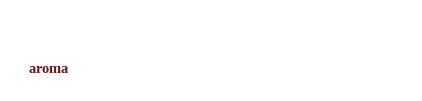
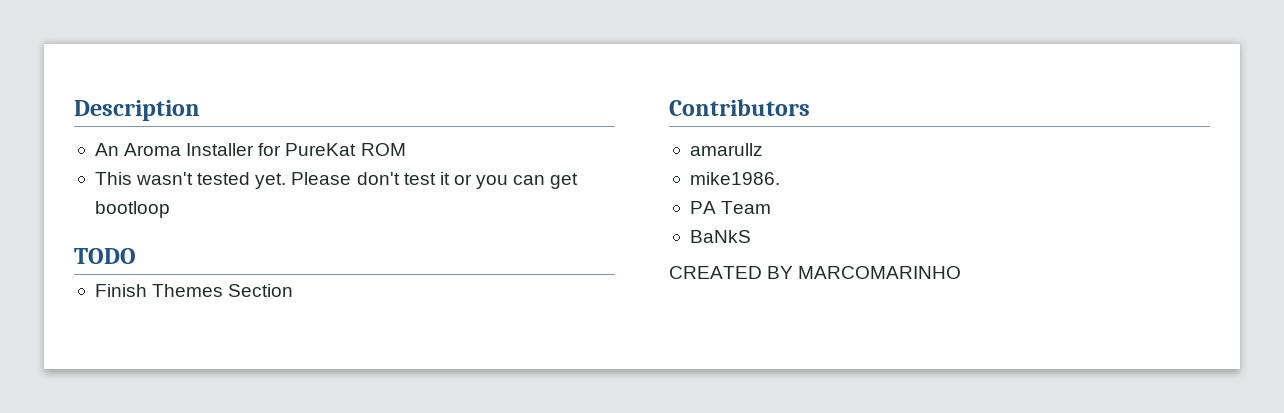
- aroma
+ Description
+ An Aroma Installer for PureKat ROM
+ This wasn't tested yet. Please don't test it or you can get bootloop
+ TODO
+ Finish Themes Section
+ Contributors
+ amarullz
+ mike1986.
+ PA Team
+ BaNkS
+ CREATED BY MARCOMARINHO

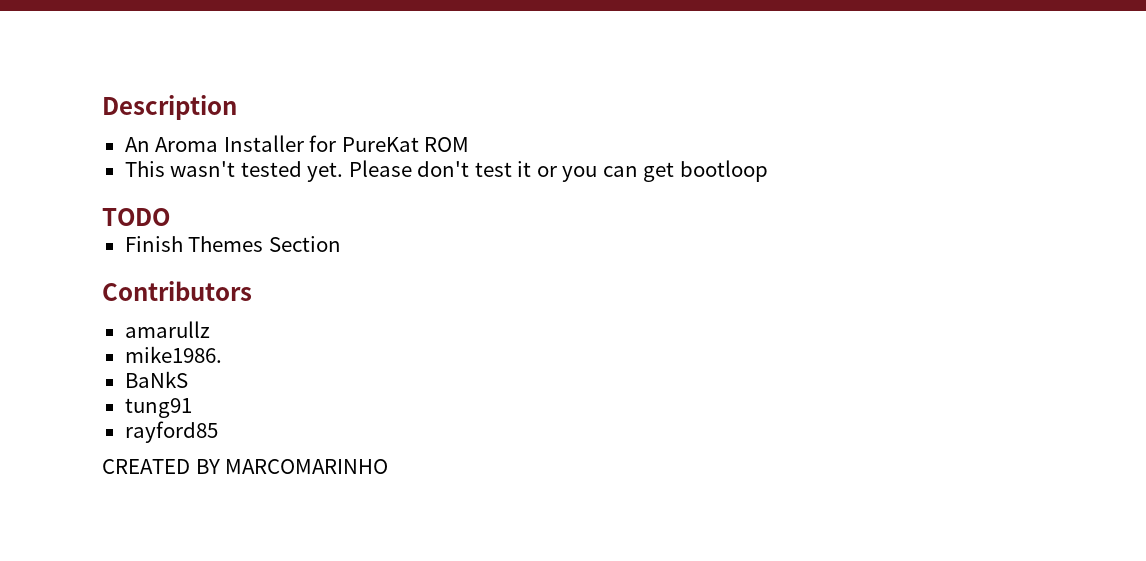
- PA Team
  BaNkS
+ tung91
+ rayford85

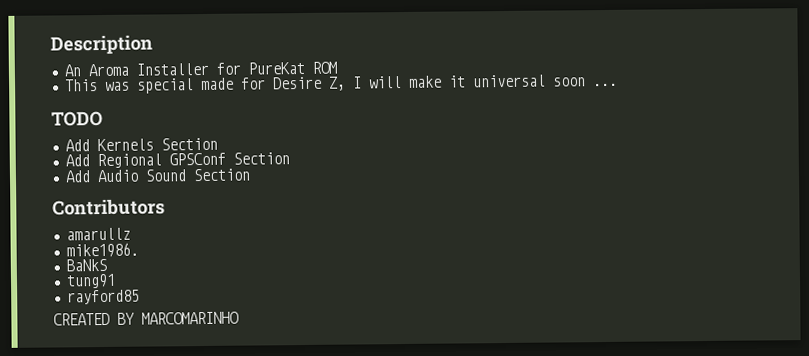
- This wasn't tested yet. Please don't test it or you can get bootloop
+ This was special made for Desire Z, I will make it universal soon ...
  TODO
- Finish Themes Section
+ Add Kernels Section
+ Add Regional GPSConf Section
+ Add Audio Sound Section

